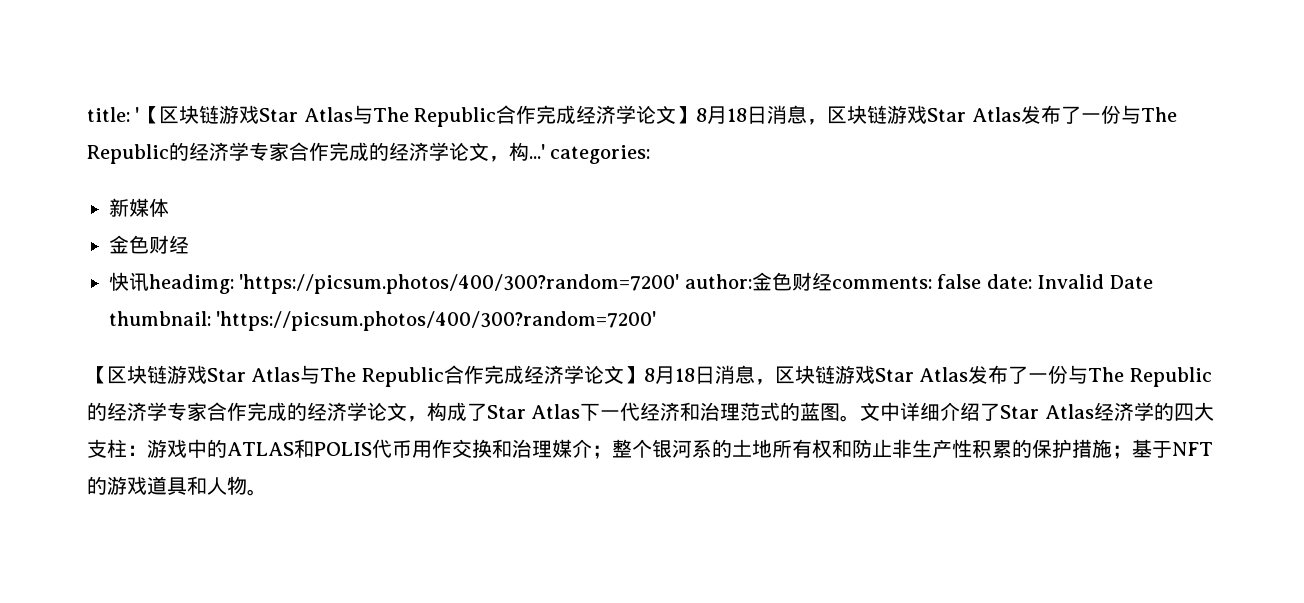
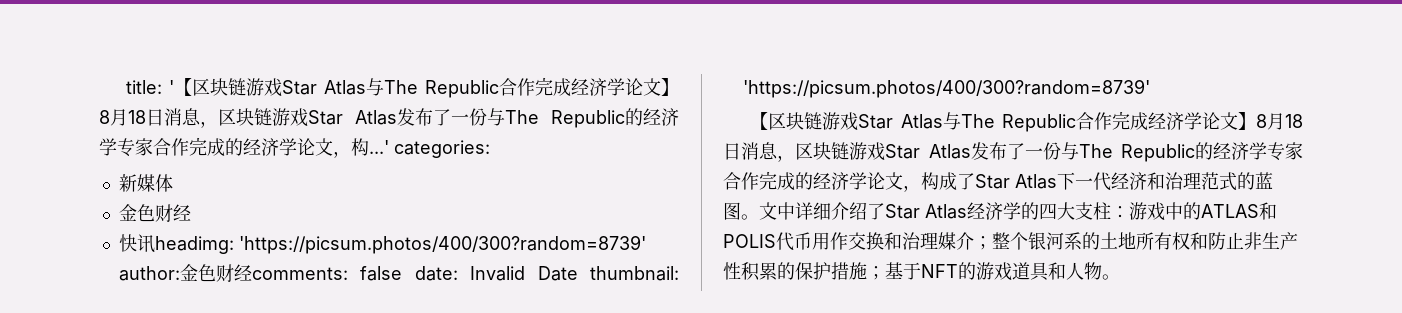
- 快讯headimg: 'https://picsum.photos/400/300?random=7200' author:金色财经comments: false date: Invalid Date thumbnail: 'https://picsum.photos/400/300?random=7200'
+ 快讯headimg: 'https://picsum.photos/400/300?random=8739' author:金色财经comments: false date: Invalid Date thumbnail: 'https://picsum.photos/400/300?random=8739'

